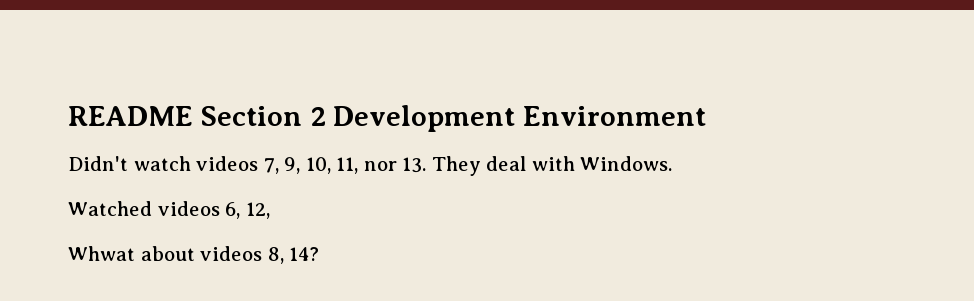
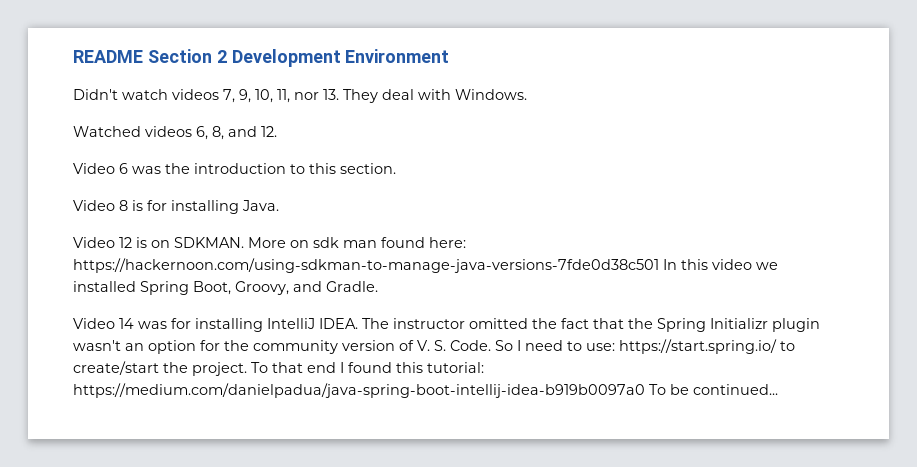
- Watched videos 6, 12,
- Whwat about videos 8, 14?
+ Watched videos 6, 8, and 12.
+ Video 6 was the introduction to this section.
+ Video 8 is for installing Java.
+ Video 12 is on SDKMAN. More on sdk man found here: https://hackernoon.com/using-sdkman-to-manage-java-versions-7fde0d38c501 In this video we installed Spring Boot, Groovy, and Gradle.
+ Video 14 was for installing IntelliJ IDEA. The instructor omitted the fact that the Spring Initializr plugin wasn't an option for the community version of V. S. Code. So I need to use: https://start.spring.io/ to create/start the project. To that end I found this tutorial: https://medium.com/danielpadua/java-spring-boot-intellij-idea-b919b0097a0 To be continued...

